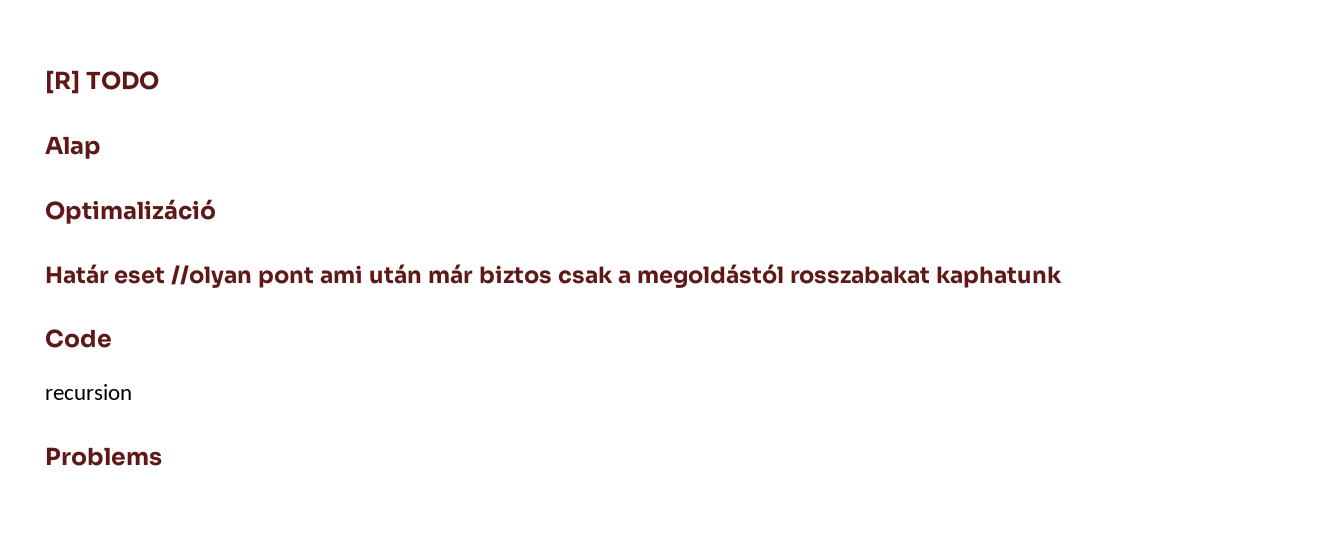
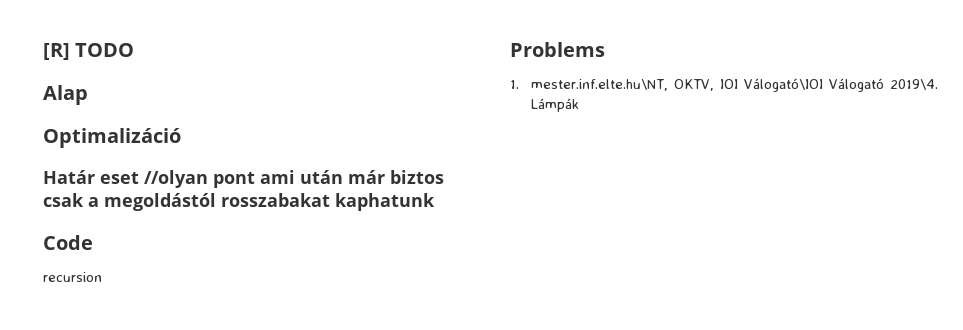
+ 1. mester.inf.elte.hu\NT, OKTV, IOI Válogató\IOI Válogató 2019\4. Lámpák

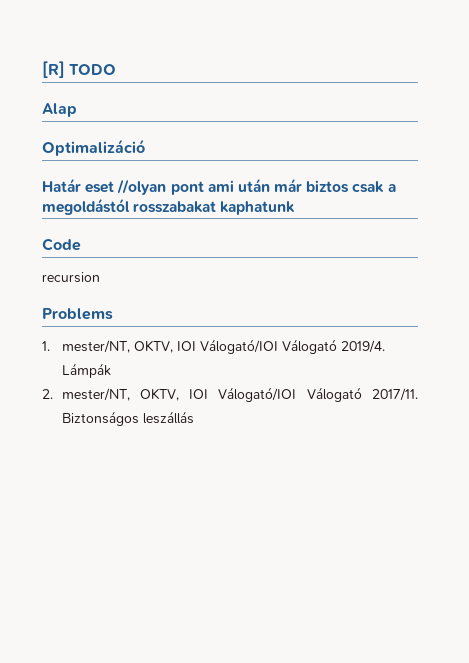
- 1. mester.inf.elte.hu\NT, OKTV, IOI Válogató\IOI Válogató 2019\4. Lámpák
+ 1. mester/NT, OKTV, IOI Válogató/IOI Válogató 2019/4. Lámpák
+ 2. mester/NT, OKTV, IOI Válogató/IOI Válogató 2017/11. Biztonságos leszállás

